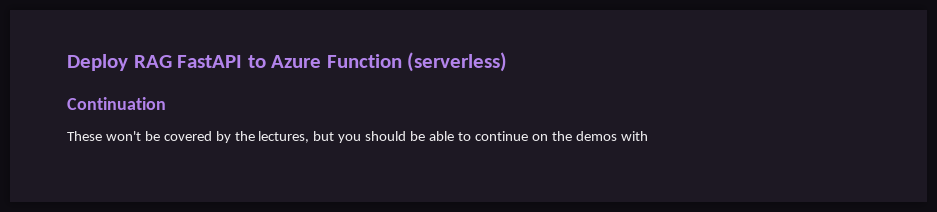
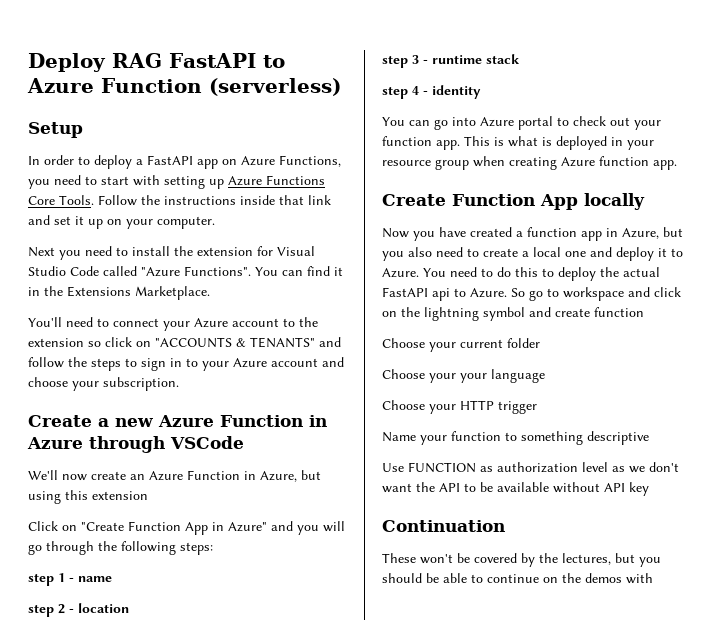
+ Setup
+ In order to deploy a FastAPI app on Azure Functions, you need to start with setting up Azure Functions Core Tools. Follow the instructions inside that link and set it up on your computer.
+ Next you need to install the extension for Visual Studio Code called "Azure Functions". You can find it in the Extensions Marketplace.
+ You'll need to connect your Azure account to the extension so click on "ACCOUNTS & TENANTS" and follow the steps to sign in to your Azure account and choose your subscription.
+ Create a new Azure Function in Azure through VSCode
+ We'll now create an Azure Function in Azure, but using this extension
+ Click on "Create Function App in Azure" and you will go through the following steps:
+ step 1 - name
+ step 2 - location
+ step 3 - runtime stack
+ step 4 - identity
+ You can go into Azure portal to check out your function app. This is what is deployed in your resource group when creating Azure function app.
+ Create Function App locally
+ Now you have created a function app in Azure, but you also need to create a local one and deploy it to Azure. You need to do this to deploy the actual FastAPI api to Azure. So go to workspace and click on the lightning symbol and create function
+ Choose your current folder
+ Choose your your language
+ Choose your HTTP trigger
+ Name your function to something descriptive
+ Use FUNCTION as authorization level as we don't want the API to be available without API key

